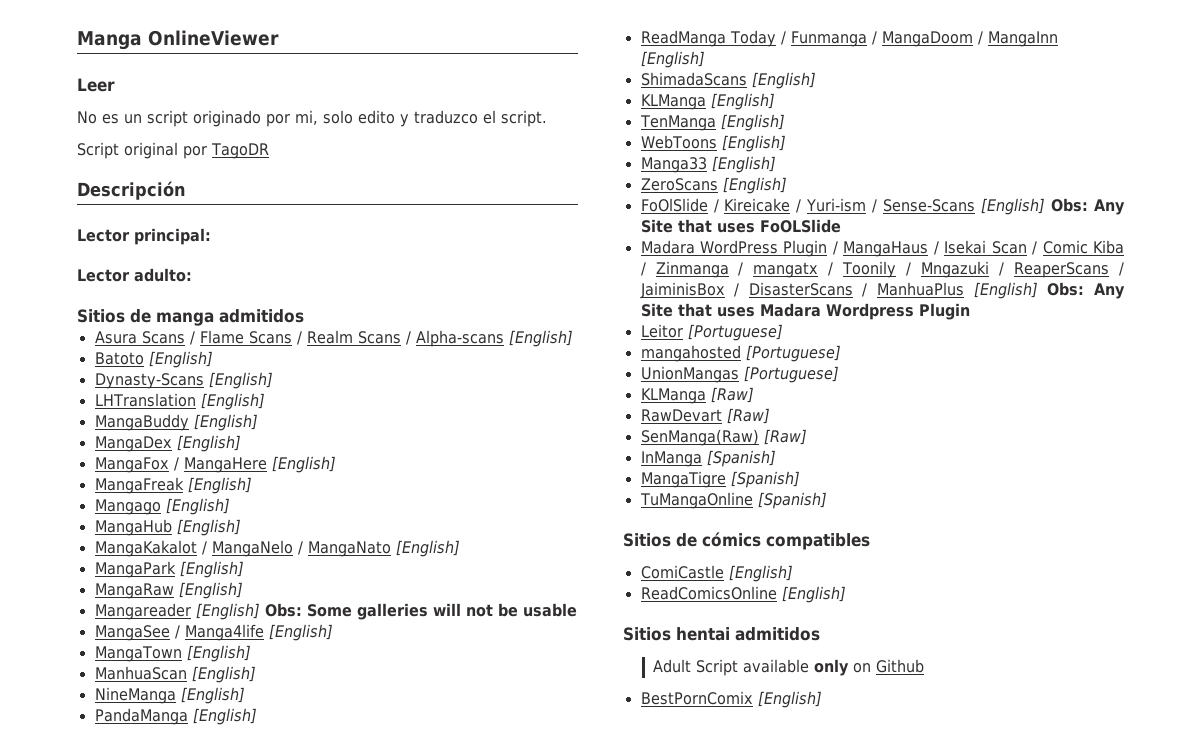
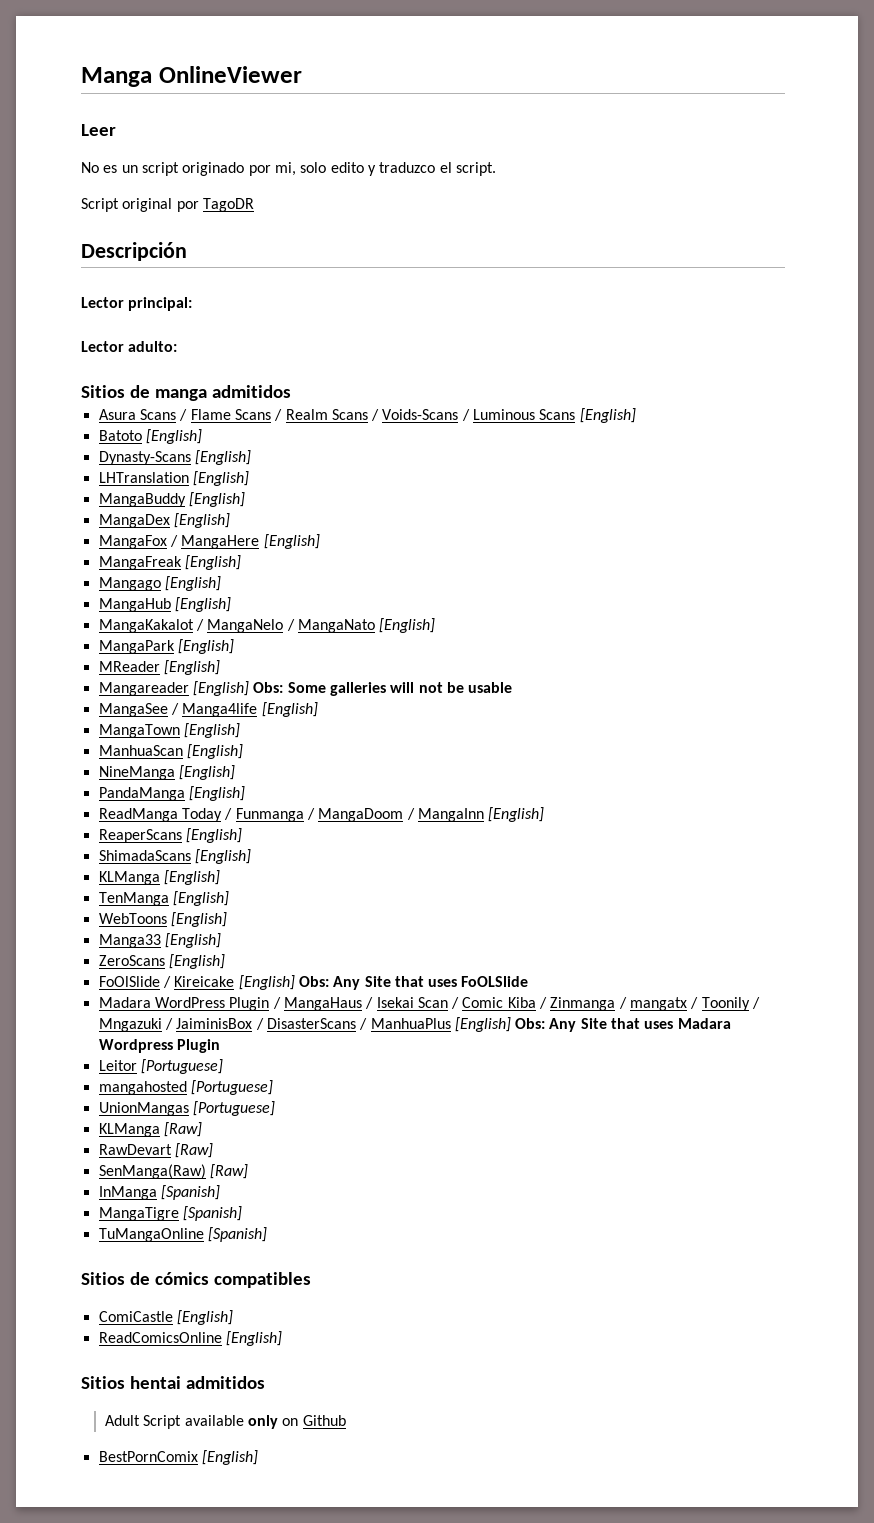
- Asura Scans / Flame Scans / Realm Scans / Alpha-scans [English]
+ Asura Scans / Flame Scans / Realm Scans / Voids-Scans / Luminous Scans [English]
- MangaRaw [English]
+ MReader [English]
+ ReaperScans [English]
- FoOlSlide / Kireicake / Yuri-ism / Sense-Scans [English] Obs: Any Site that uses FoOLSlide
+ FoOlSlide / Kireicake [English] Obs: Any Site that uses FoOLSlide
- Madara WordPress Plugin / MangaHaus / Isekai Scan / Comic Kiba / Zinmanga / mangatx / Toonily / Mngazuki / ReaperScans / JaiminisBox / DisasterScans / ManhuaPlus [English] Obs: Any Site that uses Madara Wordpress Plugin
+ Madara WordPress Plugin / MangaHaus / Isekai Scan / Comic Kiba / Zinmanga / mangatx / Toonily / Mngazuki / JaiminisBox / DisasterScans / ManhuaPlus [English] Obs: Any Site that uses Madara Wordpress Plugin

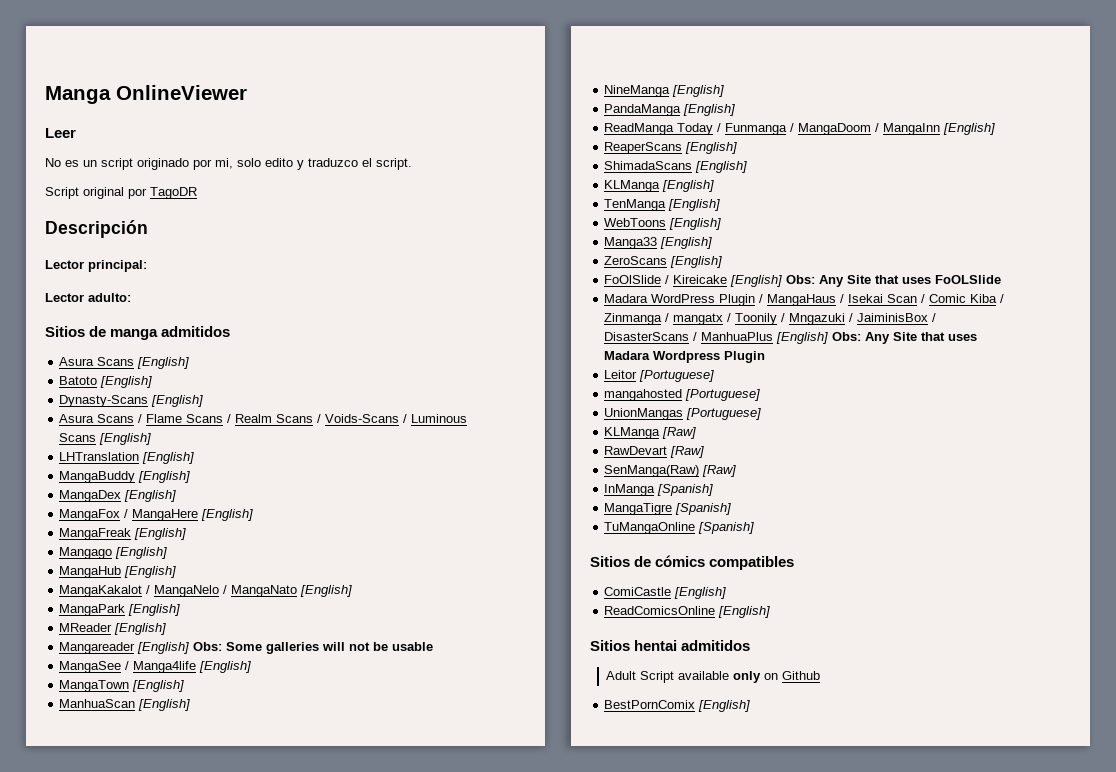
+ Asura Scans [English]
+ Batoto [English]
+ Dynasty-Scans [English]
- Batoto [English]
- Dynasty-Scans [English]

